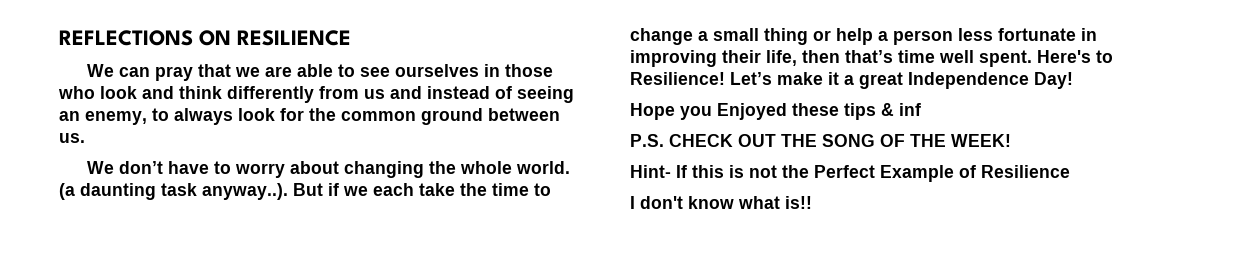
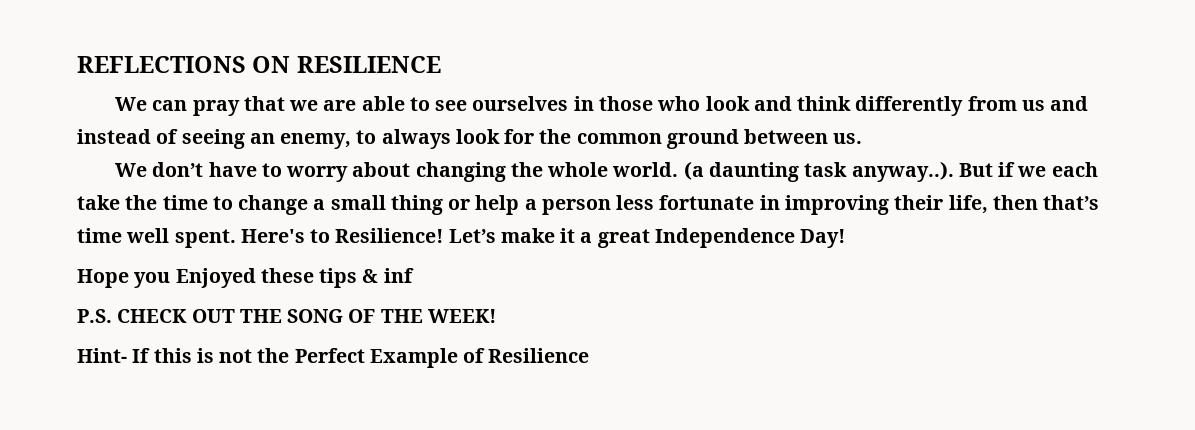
- I don't know what is!!

